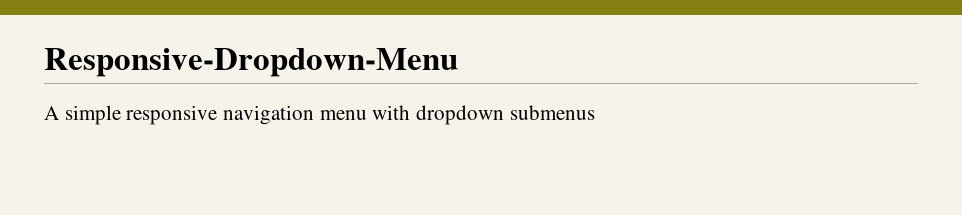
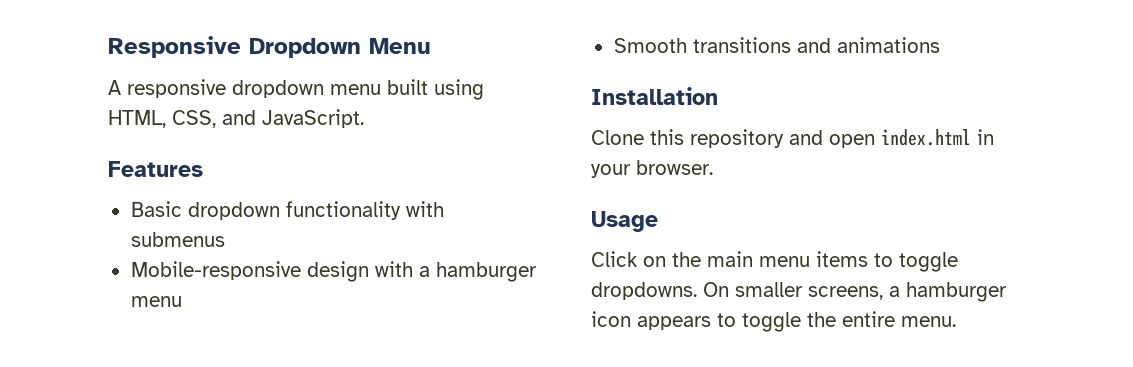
- Responsive-Dropdown-Menu
- A simple responsive navigation menu with dropdown submenus
+ Responsive Dropdown Menu
+ A responsive dropdown menu built using HTML, CSS, and JavaScript.
+ Features
+ Basic dropdown functionality with submenus
+ Mobile-responsive design with a hamburger menu
+ Smooth transitions and animations
+ Installation
+ Clone this repository and open index.html in your browser.
+ Usage
+ Click on the main menu items to toggle dropdowns. On smaller screens, a hamburger icon appears to toggle the entire menu.

